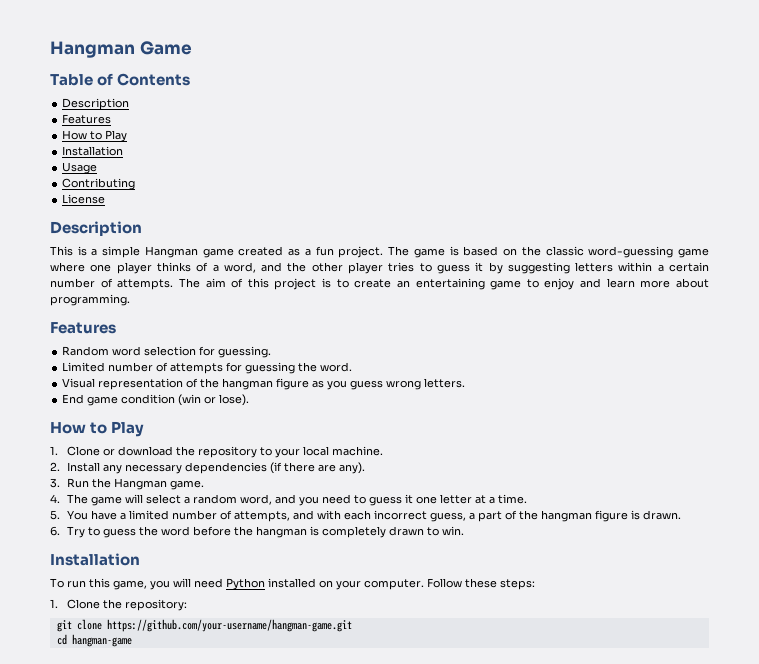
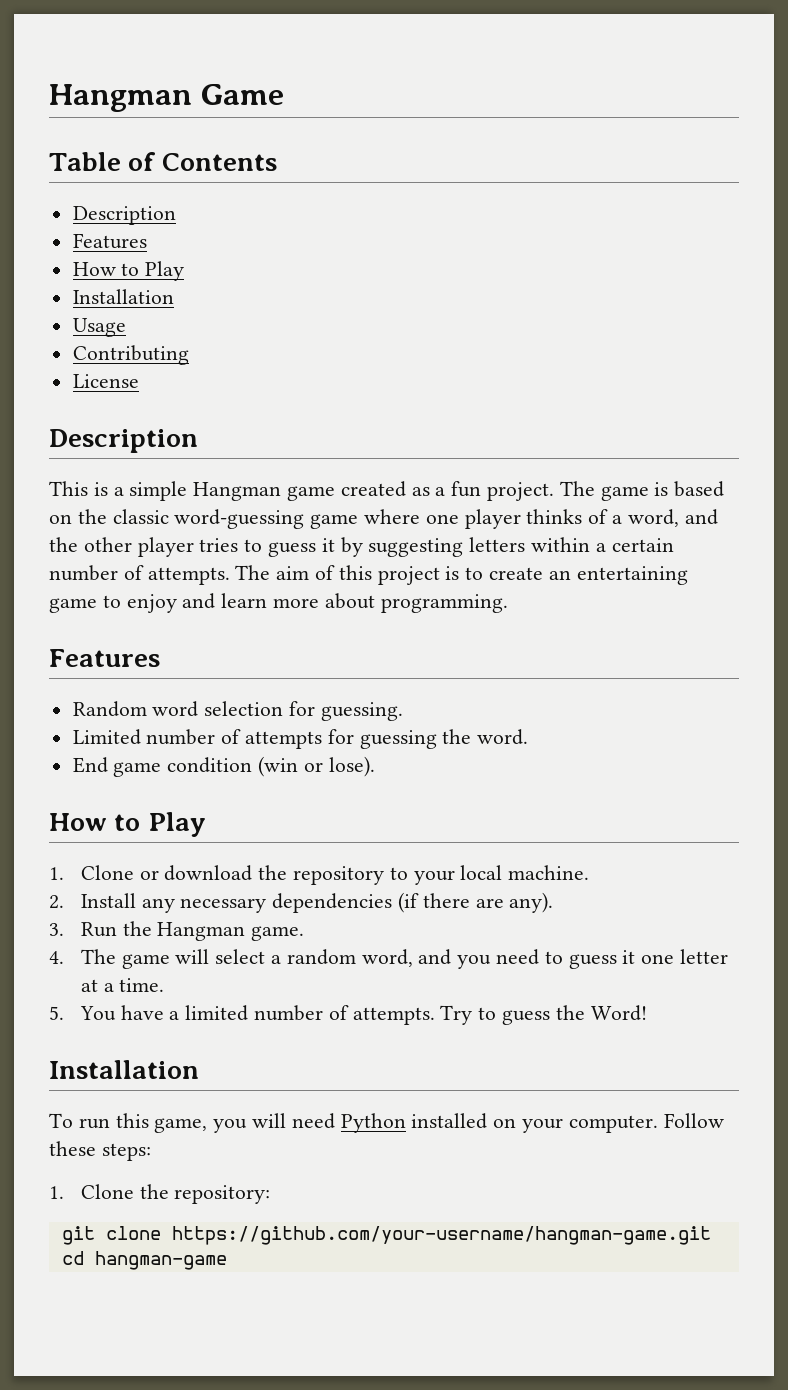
- Visual representation of the hangman figure as you guess wrong letters.
- 5. You have a limited number of attempts, and with each incorrect guess, a part of the hangman figure is drawn.
- 6. Try to guess the word before the hangman is completely drawn to win.
+ 5. You have a limited number of attempts. Try to guess the Word!

